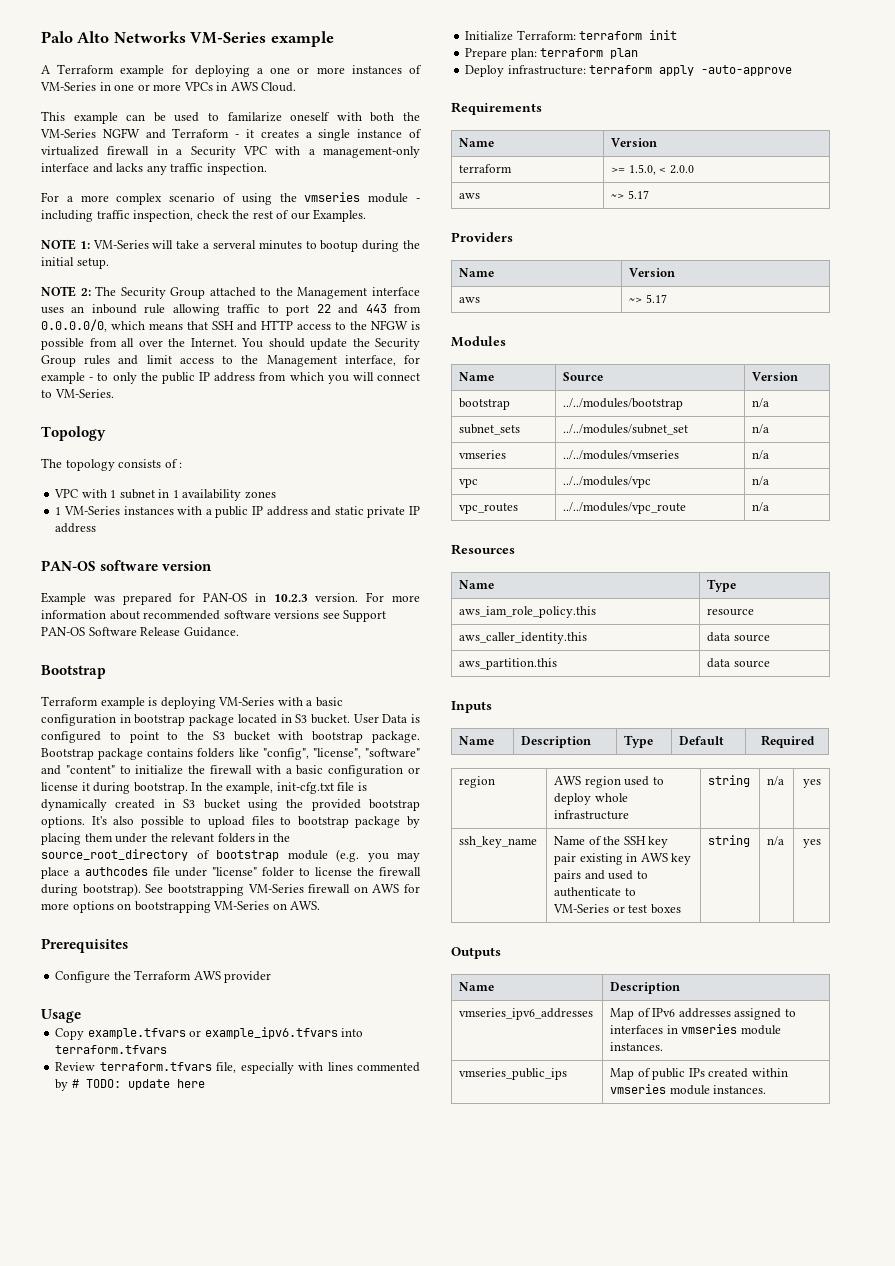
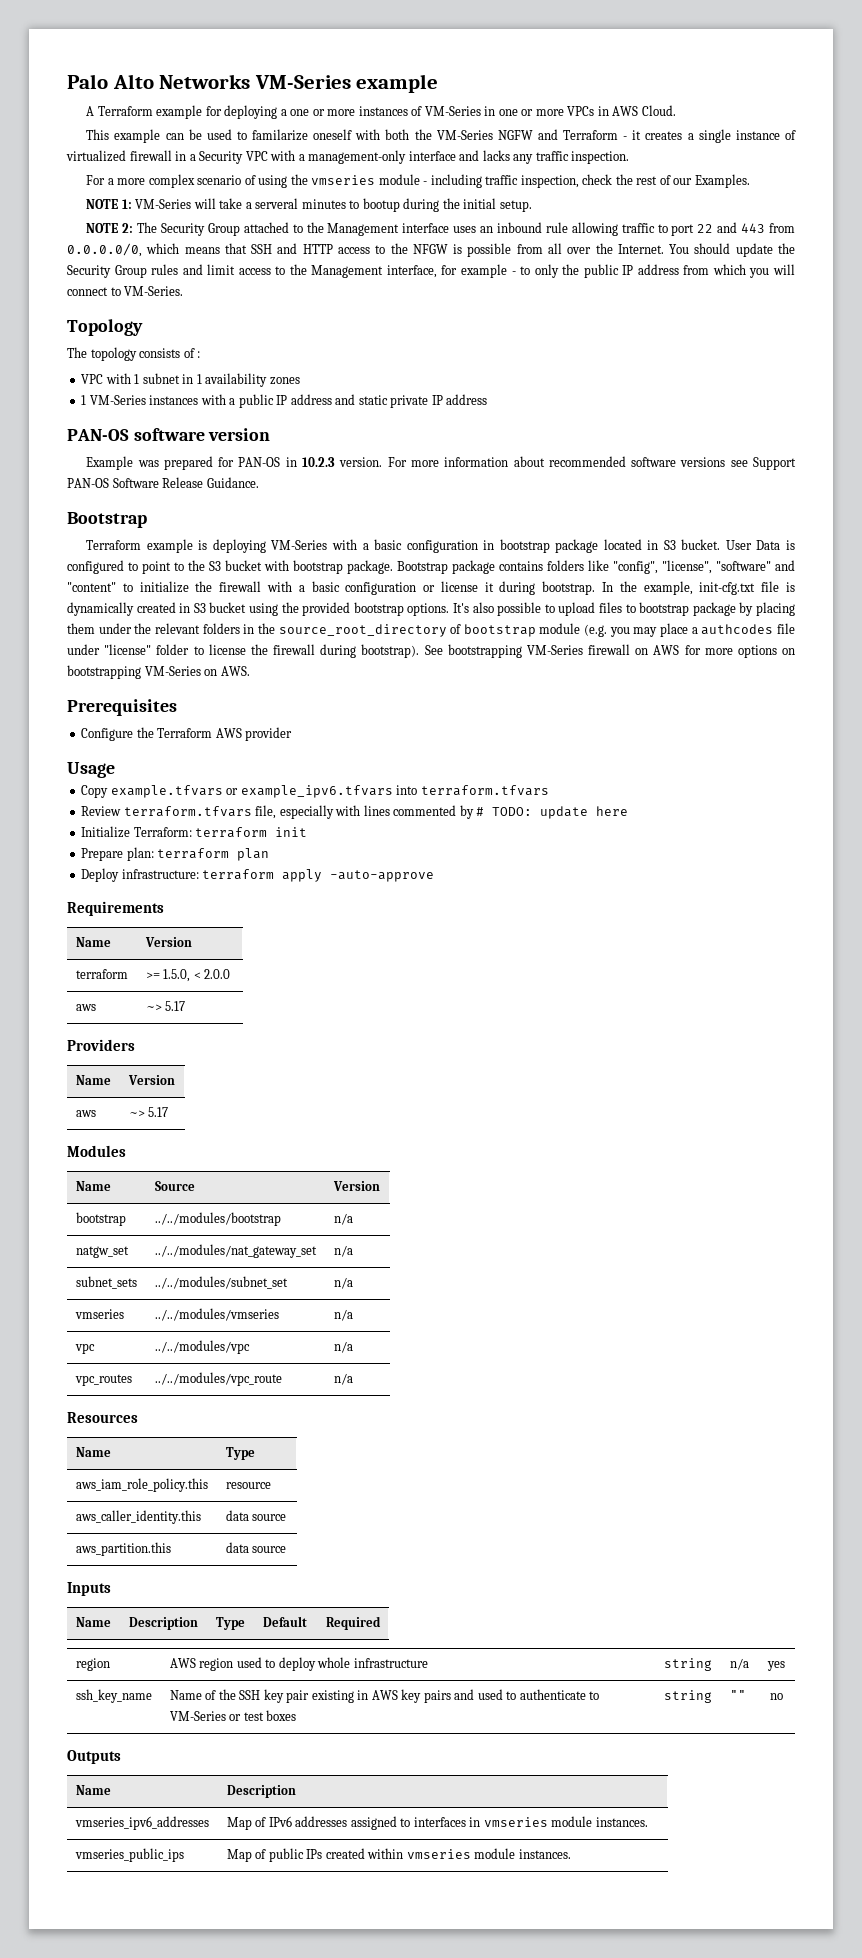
+ natgw_set | ../../modules/nat_gateway_set | n/a
- ssh_key_name | Name of the SSH key pair existing in AWS key pairs and used to authenticate to VM-Series or test boxes | string | n/a | yes
+ ssh_key_name | Name of the SSH key pair existing in AWS key pairs and used to authenticate to VM-Series or test boxes | string | "" | no

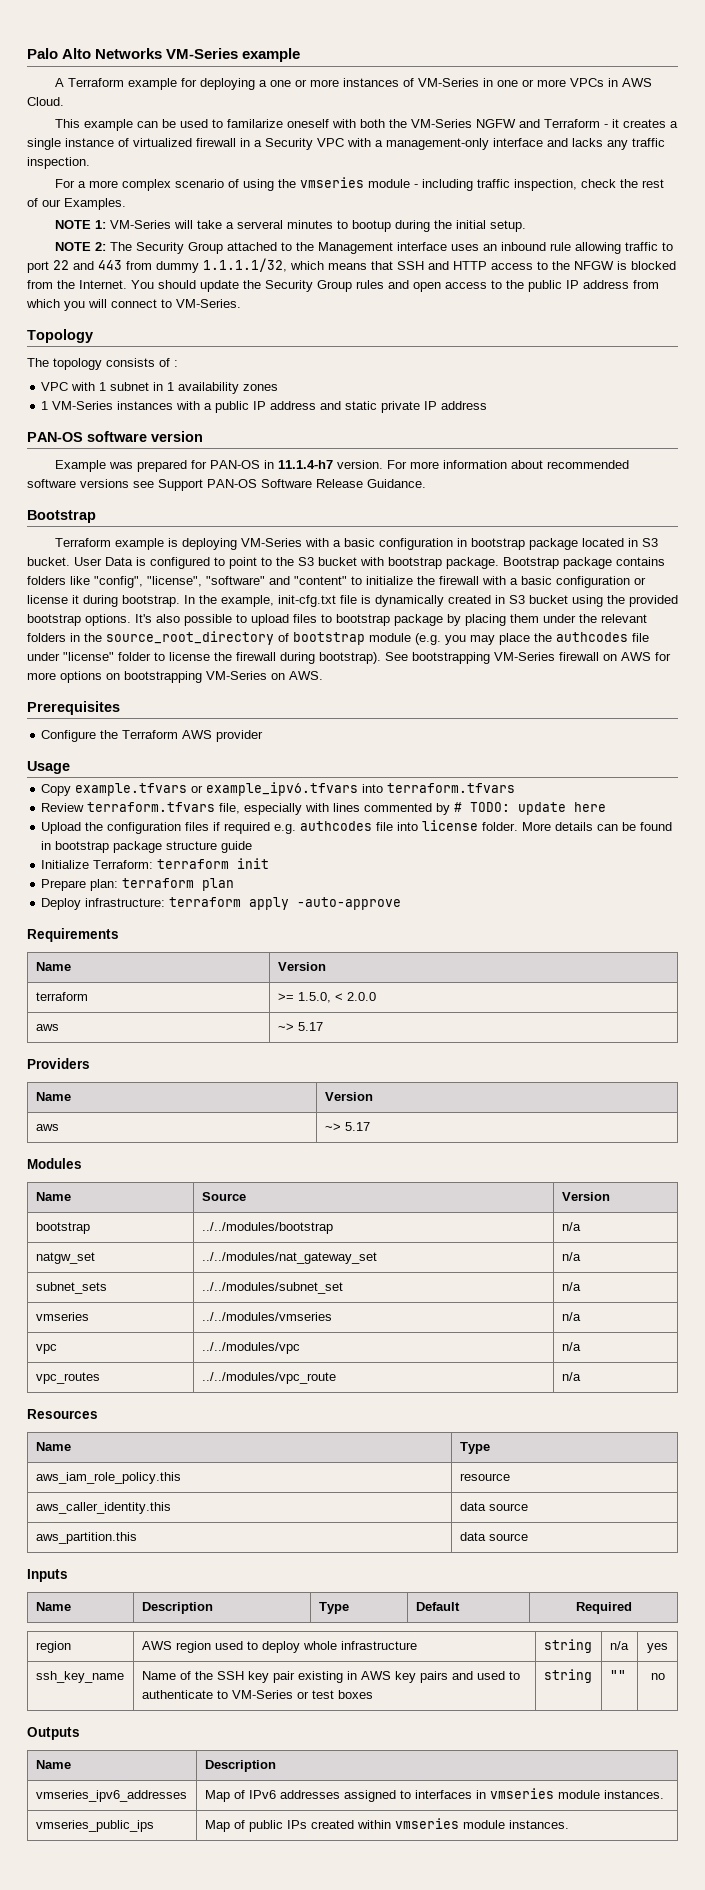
- NOTE 2: The Security Group attached to the Management interface uses an inbound rule allowing traffic to port 22 and 443 from 0.0.0.0/0, which means that SSH and HTTP access to the NFGW is possible from all over the Internet.
+ NOTE 2: The Security Group attached to the Management interface uses an inbound rule allowing traffic to port 22 and 443 from dummy 1.1.1.1/32, which means that SSH and HTTP access to the NFGW is blocked from the Internet.
- You should update the Security Group rules and limit access to the Management interface, for example - to only the public IP address from which you will connect to VM-Series.
+ You should update the Security Group rules and open access to the public IP address from which you will connect to VM-Series.
- Example was prepared for PAN-OS in 10.2.3 version.
+ Example was prepared for PAN-OS in 11.1.4-h7 version.
- It's also possible to upload files to bootstrap package by placing them under the relevant folders in the source_root_directory of bootstrap module (e.g. you may place a authcodes file under "license" folder to license the firewall during bootstrap).
+ It's also possible to upload files to bootstrap package by placing them under the relevant folders in the source_root_directory of bootstrap module (e.g. you may place the authcodes file under "license" folder to license the firewall during bootstrap).
+ Upload the configuration files if required e.g. authcodes file into license folder. More details can be found in bootstrap package structure guide

